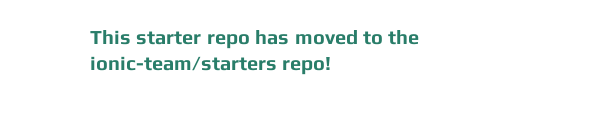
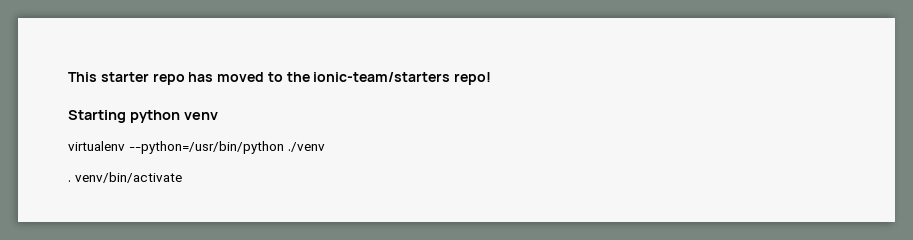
+ Starting python venv
+ virtualenv --python=/usr/bin/python ./venv
+ . venv/bin/activate

